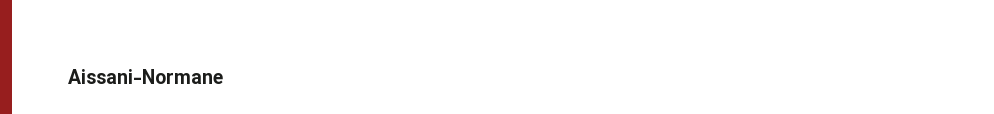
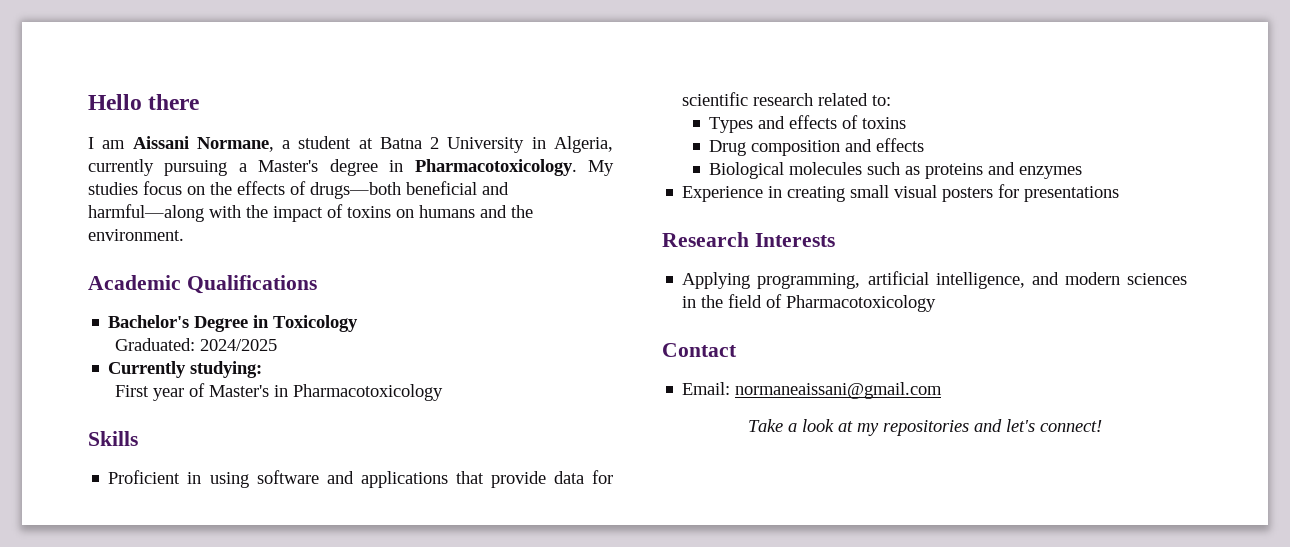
- Aissani-Normane
+ Hello there
+ I am Aissani Normane, a student at Batna 2 University in Algeria, currently pursuing a Master's degree in Pharmacotoxicology. My studies focus on the effects of drugs—both beneficial and harmful—along with the impact of toxins on humans and the environment.
+ Academic Qualifications
+ Bachelor's Degree in Toxicology
+ Graduated: 2024/2025
+ Currently studying:
+ First year of Master's in Pharmacotoxicology
+ Skills
+ Proficient in using software and applications that provide data for scientific research related to:
+ Types and effects of toxins
+ Drug composition and effects
+ Biological molecules such as proteins and enzymes
+ Experience in creating small visual posters for presentations
+ Research Interests
+ Applying programming, artificial intelligence, and modern sciences in the field of Pharmacotoxicology
+ Contact
+ Email: normaneaissani@gmail.com
+ Take a look at my repositories and let's connect!

